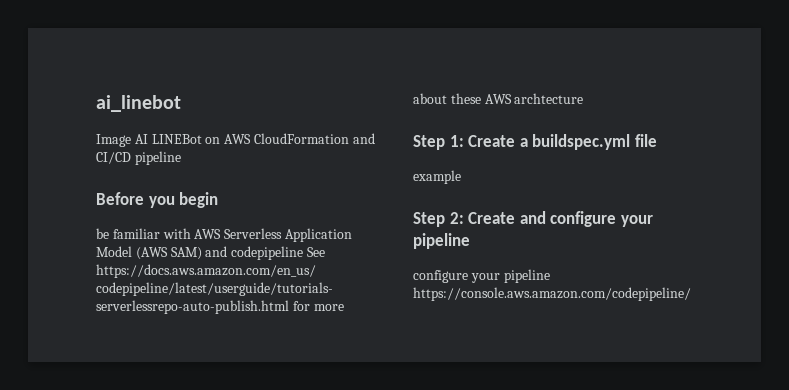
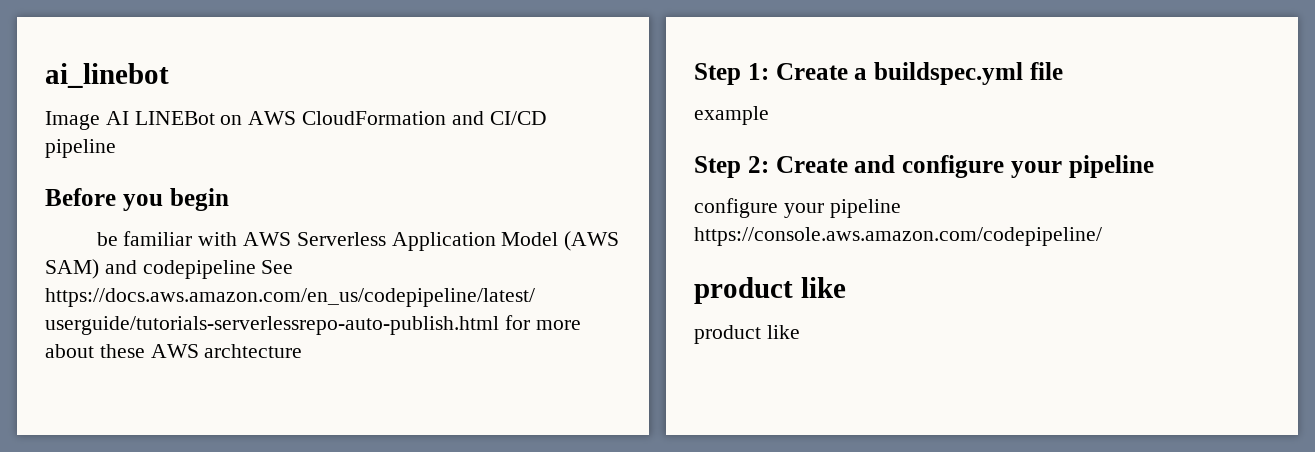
  configure your pipeline https://console.aws.amazon.com/codepipeline/
+ product like
+ product like

